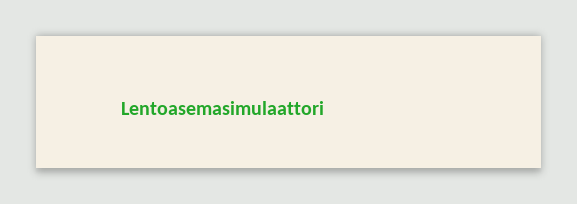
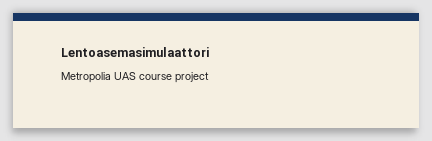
+ Metropolia UAS course project

